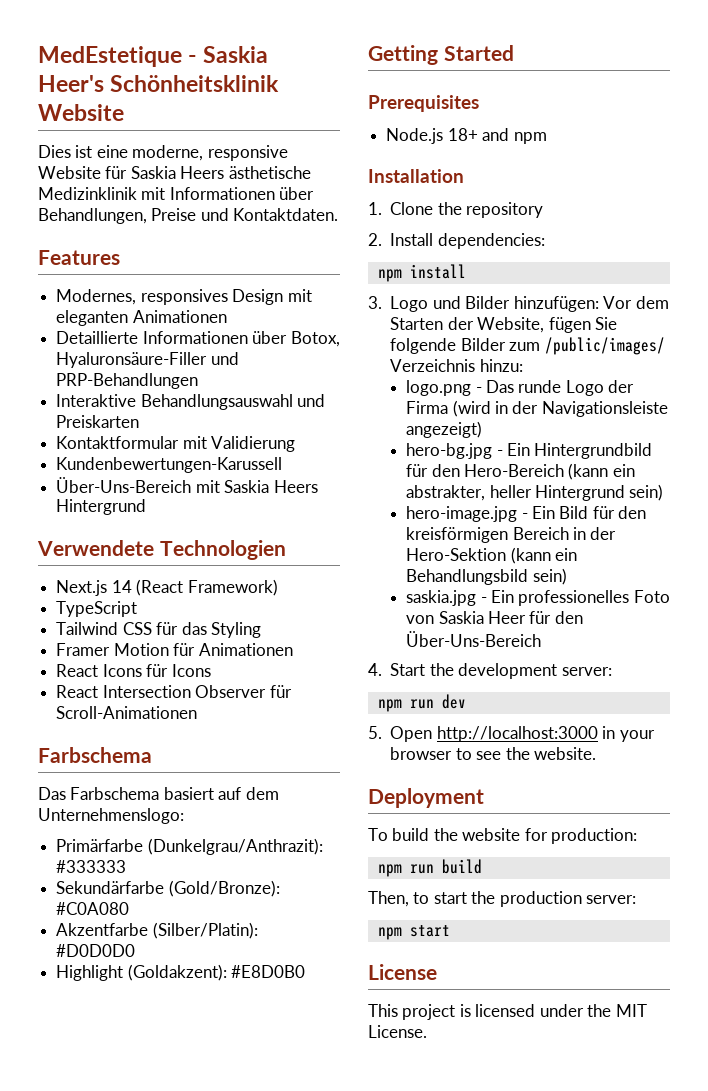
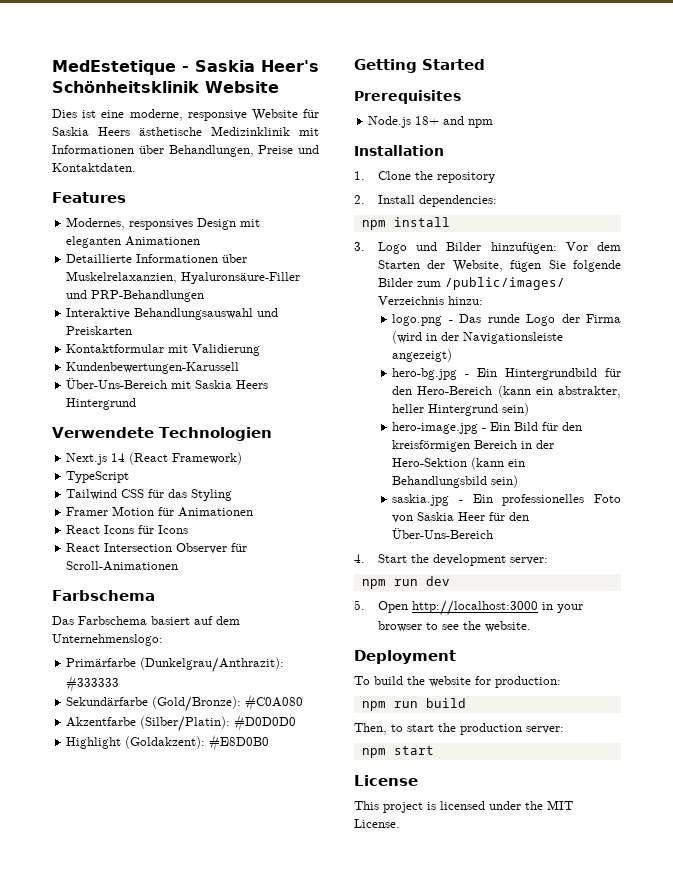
- Detaillierte Informationen über Botox, Hyaluronsäure-Filler und PRP-Behandlungen
+ Detaillierte Informationen über Muskelrelaxanzien, Hyaluronsäure-Filler und PRP-Behandlungen

